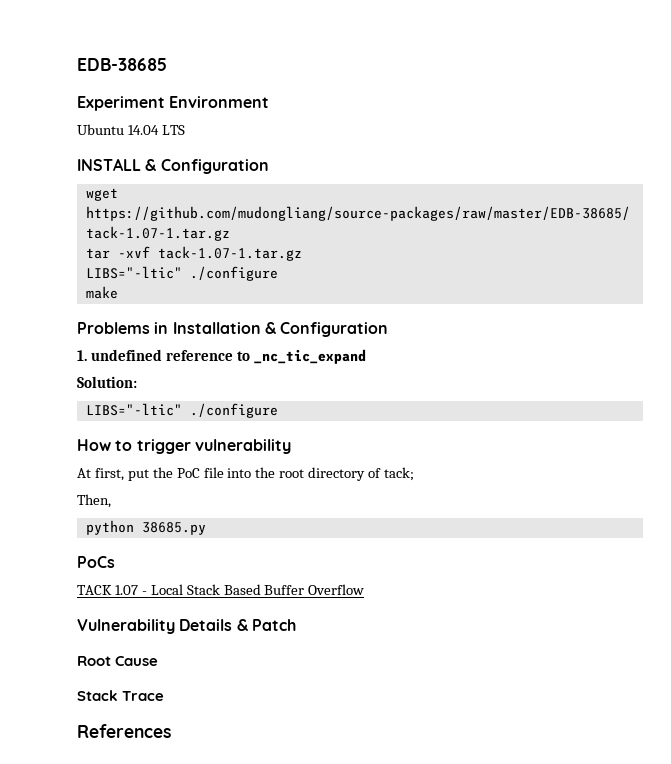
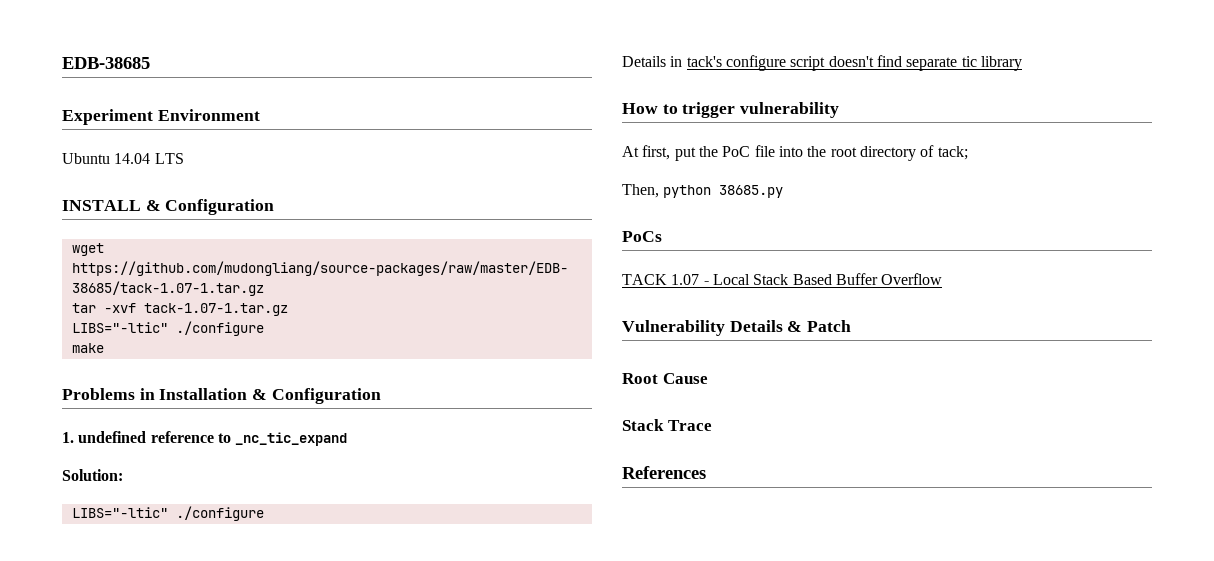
+ Details in tack's configure script doesn't find separate tic library
- Then,
- python 38685.py
+ Then, python 38685.py

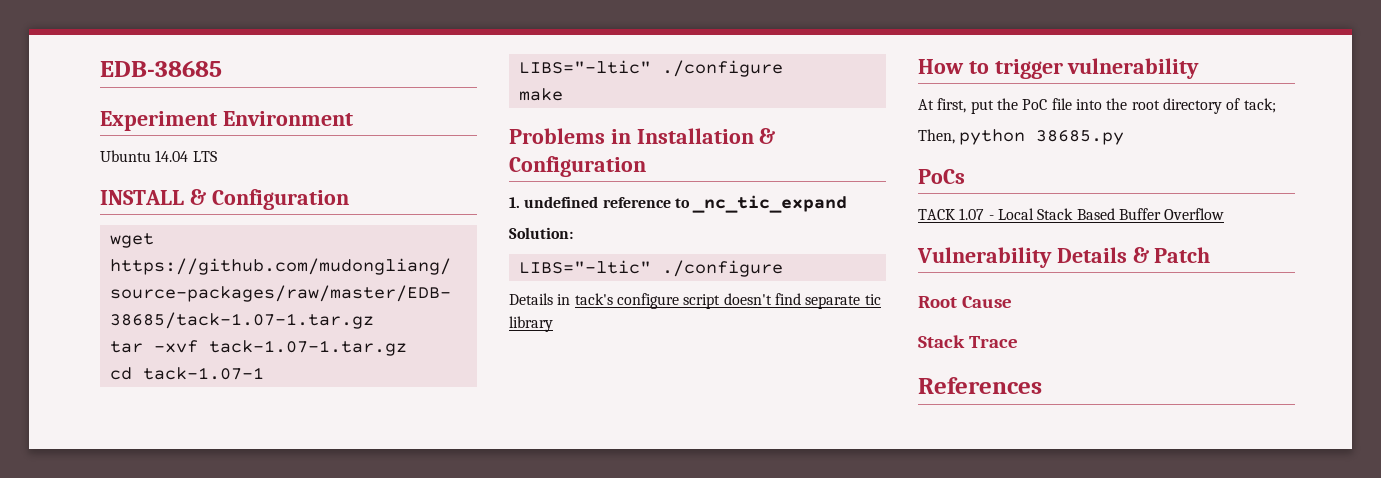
+ cd tack-1.07-1

